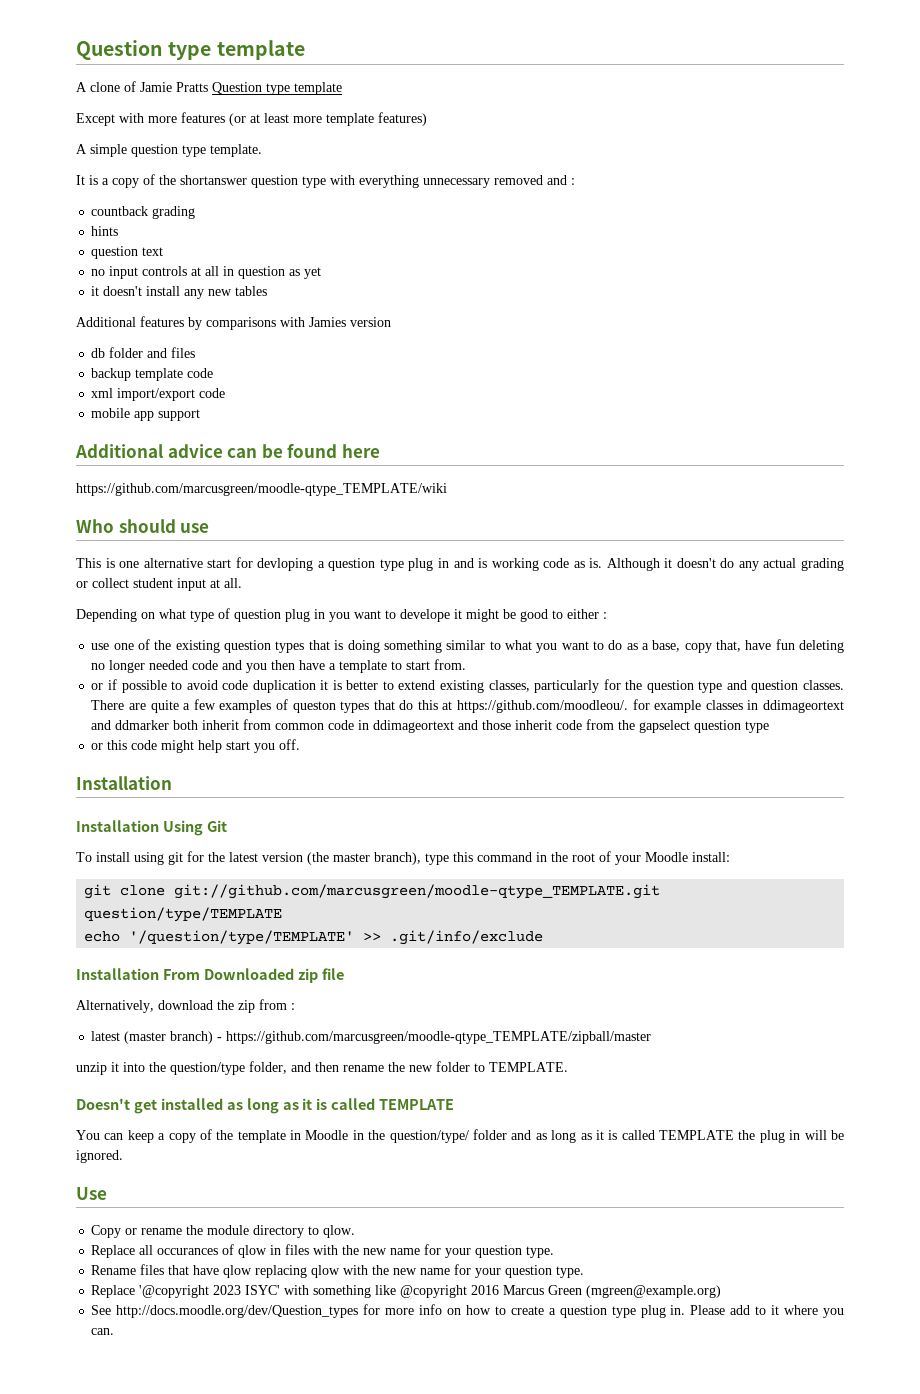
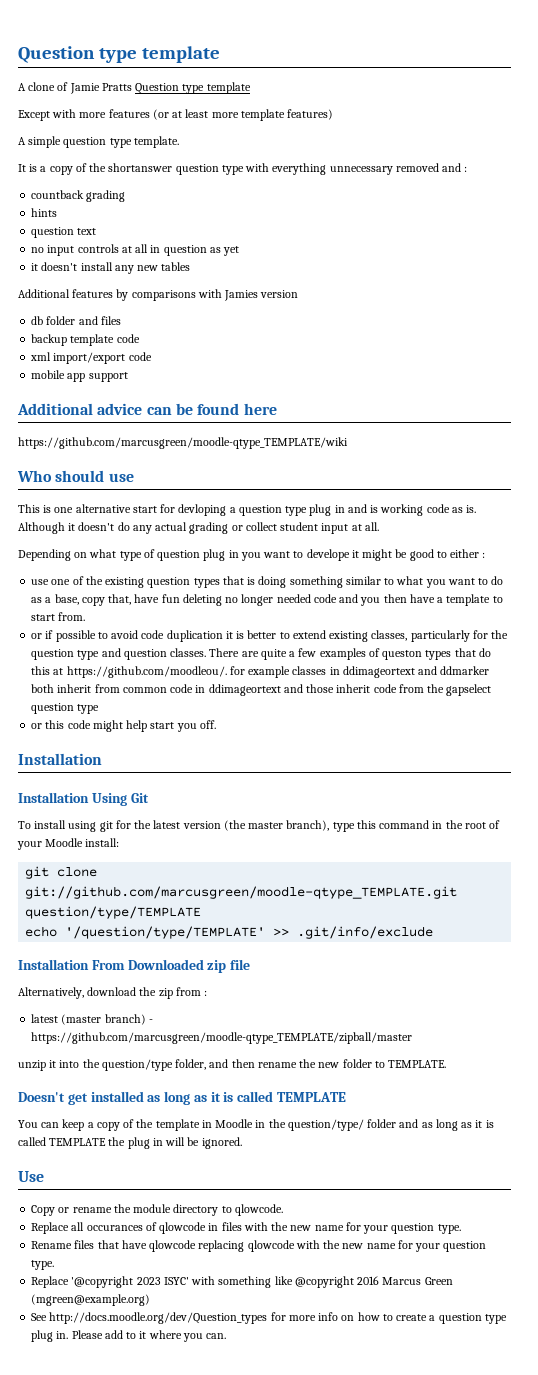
- Copy or rename the module directory to qlow.
+ Copy or rename the module directory to qlowcode.
- Replace all occurances of qlow in files with the new name for your question type.
+ Replace all occurances of qlowcode in files with the new name for your question type.
- Rename files that have qlow replacing qlow with the new name for your question type.
+ Rename files that have qlowcode replacing qlowcode with the new name for your question type.

